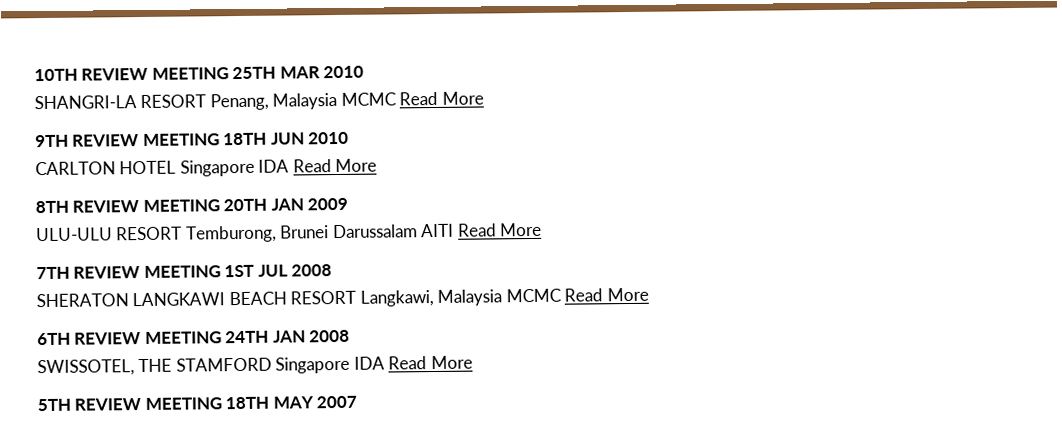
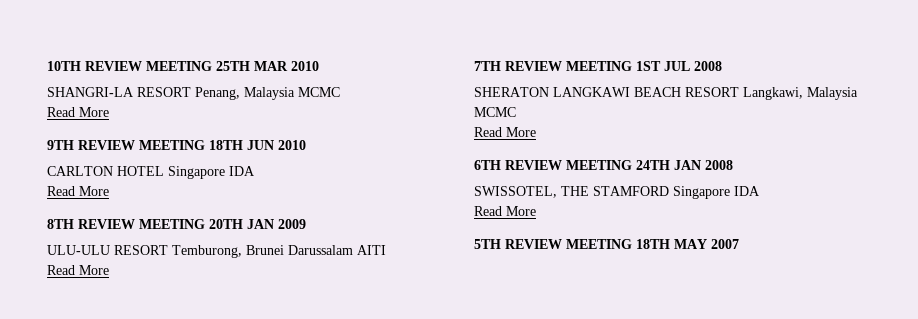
- SHANGRI-LA RESORT Penang, Malaysia MCMC Read More
+ SHANGRI-LA RESORT Penang, Malaysia MCMC
+ Read More
- CARLTON HOTEL Singapore IDA Read More
+ CARLTON HOTEL Singapore IDA
+ Read More
- ULU-ULU RESORT Temburong, Brunei Darussalam AITI Read More
+ ULU-ULU RESORT Temburong, Brunei Darussalam AITI
+ Read More
- SHERATON LANGKAWI BEACH RESORT Langkawi, Malaysia MCMC Read More
+ SHERATON LANGKAWI BEACH RESORT Langkawi, Malaysia MCMC
+ Read More
- SWISSOTEL, THE STAMFORD Singapore IDA Read More
+ SWISSOTEL, THE STAMFORD Singapore IDA
+ Read More

